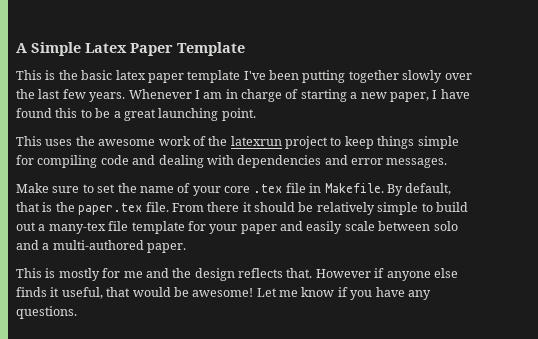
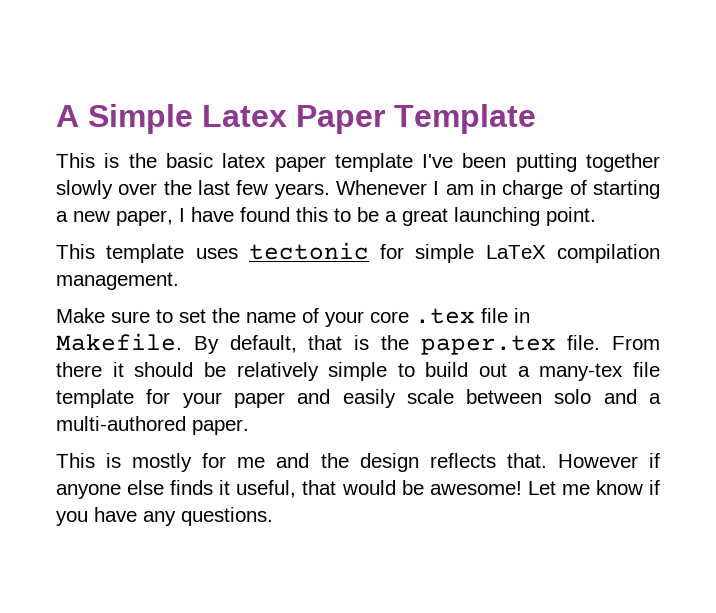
- This uses the awesome work of the latexrun project to keep things simple for compiling code and dealing with dependencies and error messages.
+ This template uses tectonic for simple LaTeX compilation management.

